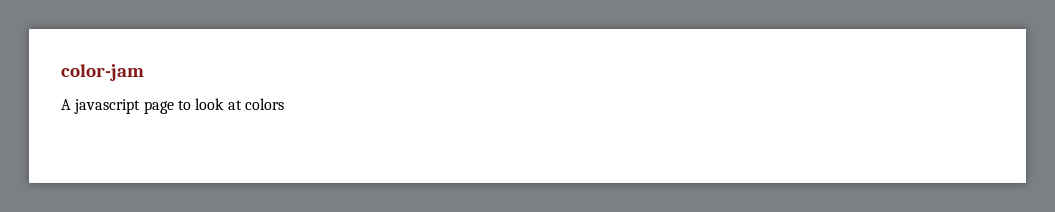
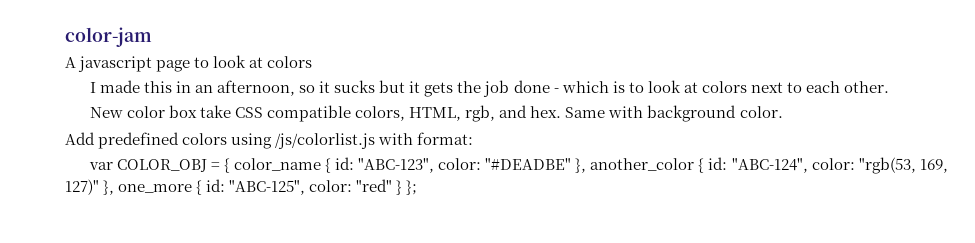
+ I made this in an afternoon, so it sucks but it gets the job done - which is to look at colors next to each other.
+ New color box take CSS compatible colors, HTML, rgb, and hex. Same with background color.
+ Add predefined colors using /js/colorlist.js with format:
+ var COLOR_OBJ = { color_name { id: "ABC-123", color: "#DEADBE" }, another_color { id: "ABC-124", color: "rgb(53, 169, 127)" }, one_more { id: "ABC-125", color: "red" } };

